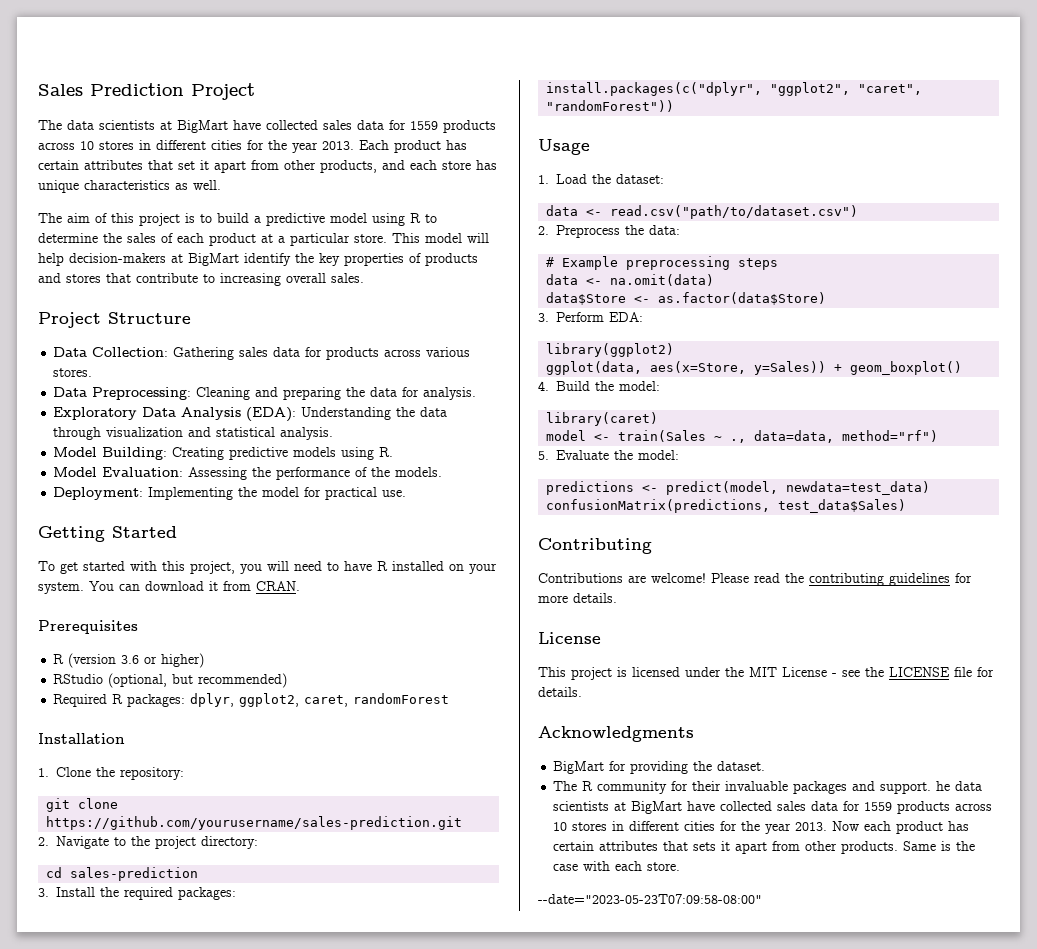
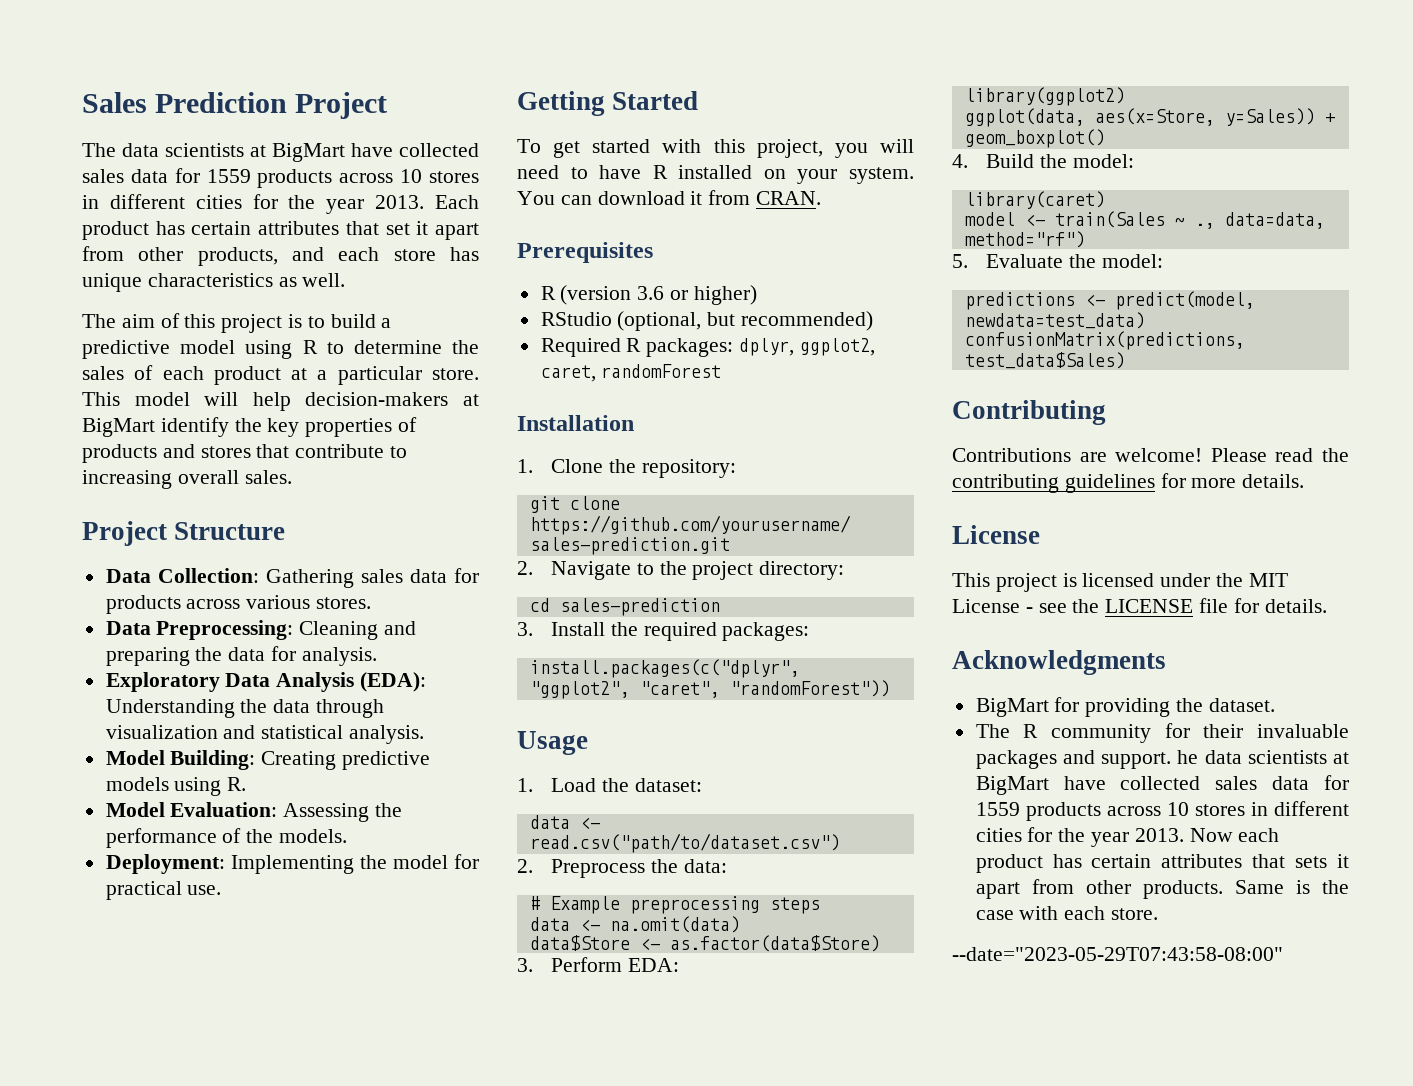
- --date="2023-05-23T07:09:58-08:00"
+ --date="2023-05-29T07:43:58-08:00"

